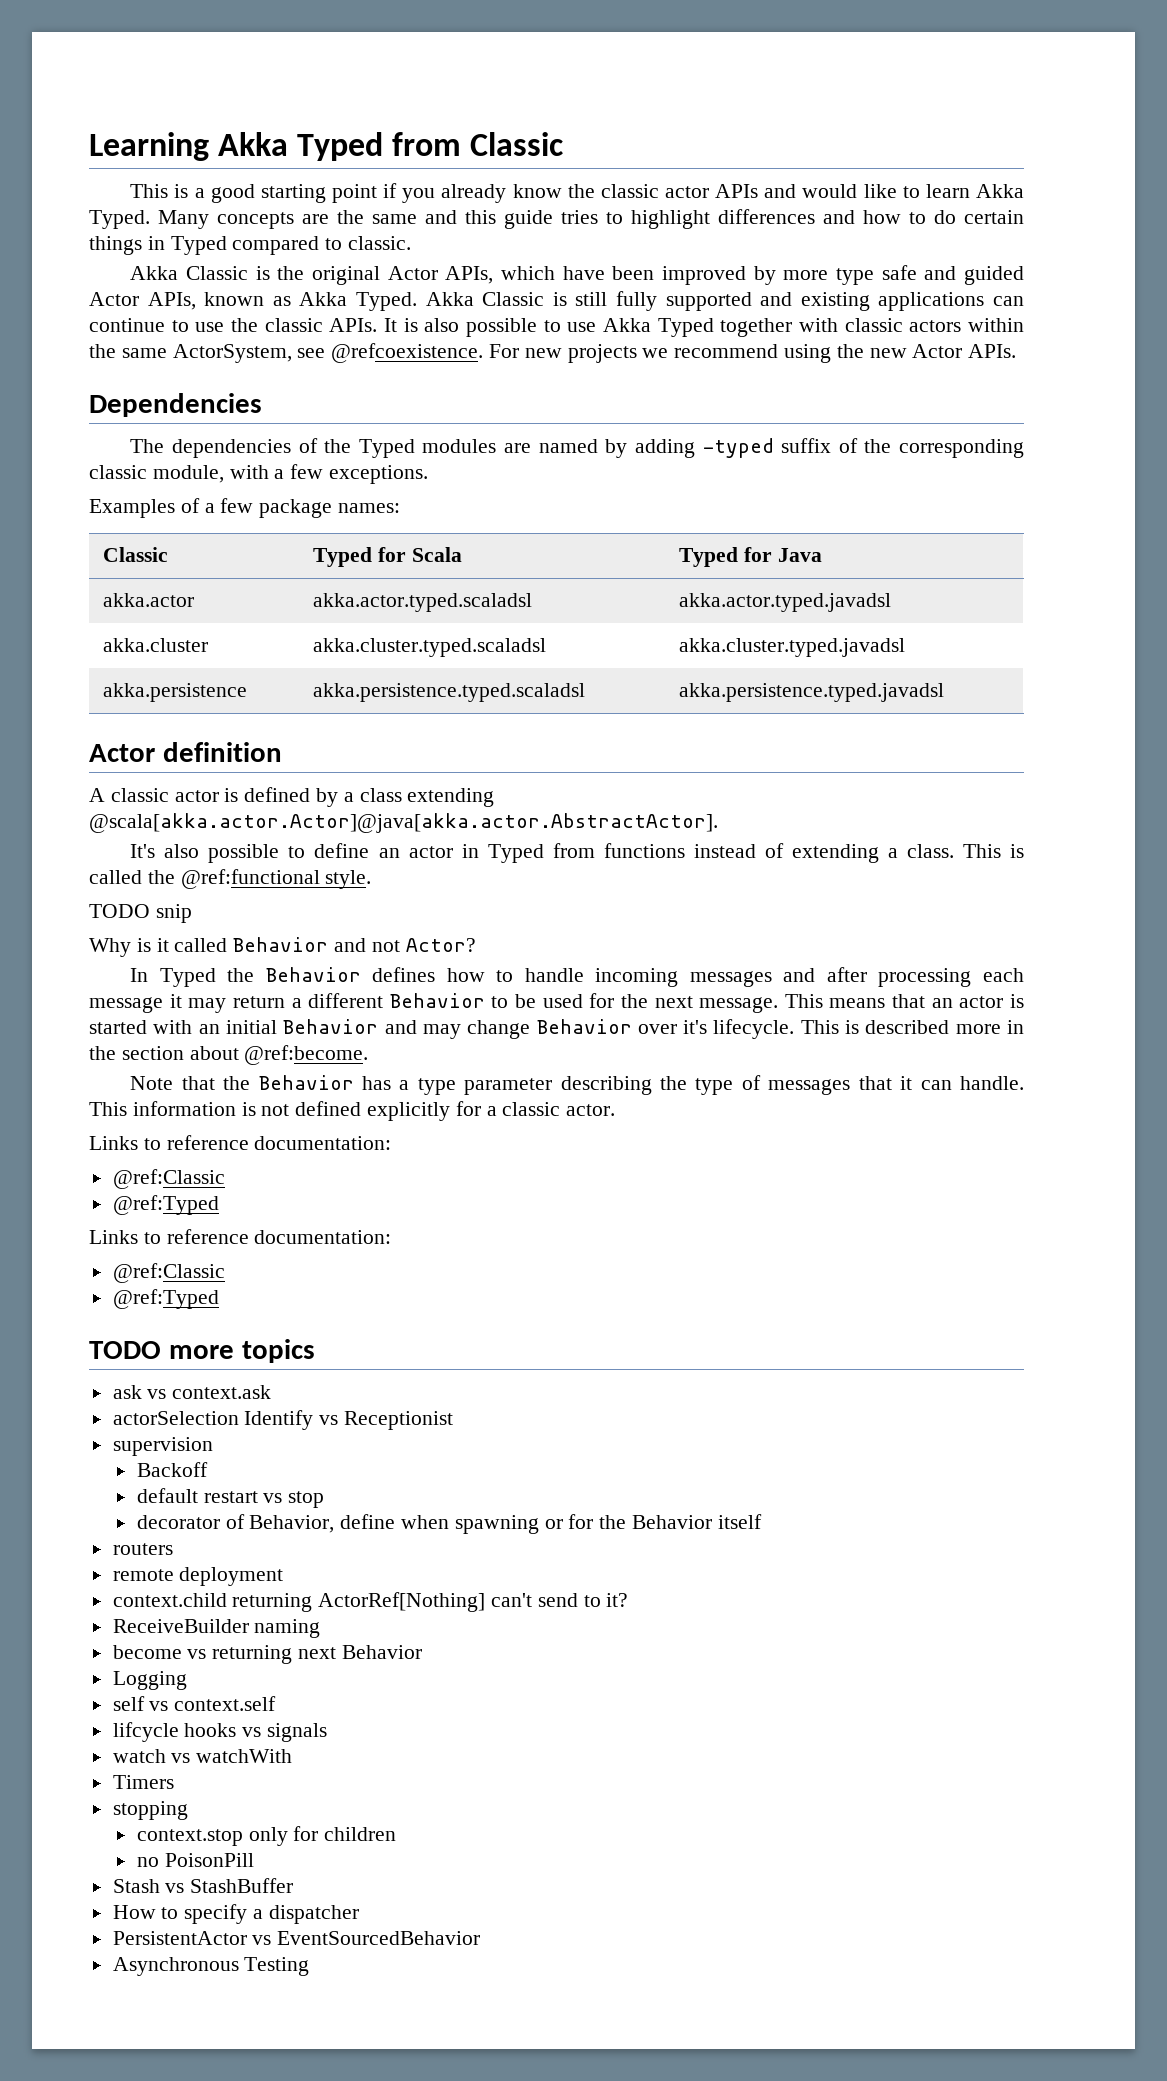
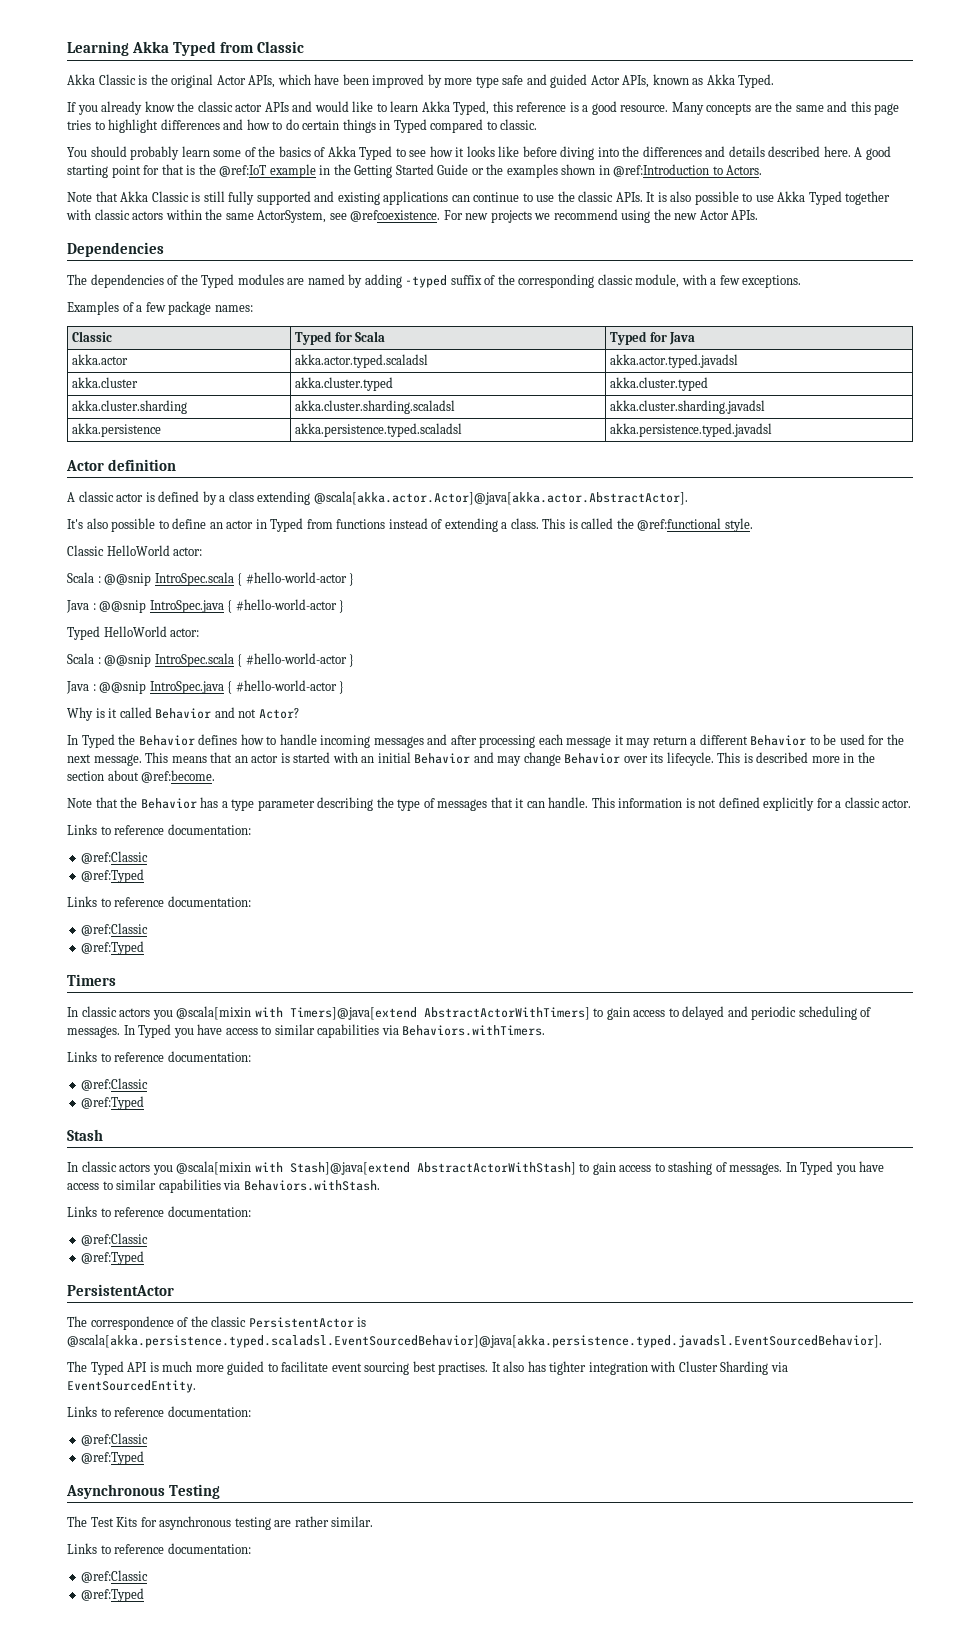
- This is a good starting point if you already know the classic actor APIs and would like to learn Akka Typed. Many concepts are the same and this guide tries to highlight differences and how to do certain things in Typed compared to classic.
- Akka Classic is the original Actor APIs, which have been improved by more type safe and guided Actor APIs, known as Akka Typed. Akka Classic is still fully supported and existing applications can continue to use the classic APIs.
+ Akka Classic is the original Actor APIs, which have been improved by more type safe and guided Actor APIs, known as Akka Typed.
+ If you already know the classic actor APIs and would like to learn Akka Typed, this reference is a good resource. Many concepts are the same and this page tries to highlight differences and how to do certain things in Typed compared to classic.
+ You should probably learn some of the basics of Akka Typed to see how it looks like before diving into the differences and details described here. A good starting point for that is the @ref:IoT example in the Getting Started Guide or the examples shown in @ref:Introduction to Actors.
+ Note that Akka Classic is still fully supported and existing applications can continue to use the classic APIs.
- akka.cluster | akka.cluster.typed.scaladsl | akka.cluster.typed.javadsl
+ akka.cluster | akka.cluster.typed | akka.cluster.typed
+ akka.cluster.sharding | akka.cluster.sharding.scaladsl | akka.cluster.sharding.javadsl
- TODO snip
+ Classic HelloWorld actor:
+ Scala : @@snip IntroSpec.scala { #hello-world-actor }
+ Java : @@snip IntroSpec.java { #hello-world-actor }
+ Typed HelloWorld actor:
+ Scala : @@snip IntroSpec.scala { #hello-world-actor }
+ Java : @@snip IntroSpec.java { #hello-world-actor }
- This means that an actor is started with an initial Behavior and may change Behavior over it's lifecycle.
+ This means that an actor is started with an initial Behavior and may change Behavior over its lifecycle.
- TODO more topics
- ask vs context.ask
- actorSelection Identify vs Receptionist
- supervision
- Backoff
- default restart vs stop
- decorator of Behavior, define when spawning or for the Behavior itself
- routers
- remote deployment
- context.child returning ActorRef[Nothing] can't send to it?
- ReceiveBuilder naming
- become vs returning next Behavior
- Logging
- self vs context.self
- lifcycle hooks vs signals
- watch vs watchWith
  Timers
- stopping
- context.stop only for children
- no PoisonPill
- Stash vs StashBuffer
- How to specify a dispatcher
- PersistentActor vs EventSourcedBehavior
+ In classic actors you @scala[mixin with Timers]@java[extend AbstractActorWithTimers] to gain access to delayed and periodic scheduling of messages. In Typed you have access to similar capabilities via Behaviors.withTimers.
+ Links to reference documentation:
+ @ref:Classic
+ @ref:Typed
+ Stash
+ In classic actors you @scala[mixin with Stash]@java[extend AbstractActorWithStash] to gain access to stashing of messages. In Typed you have access to similar capabilities via Behaviors.withStash.
+ Links to reference documentation:
+ @ref:Classic
+ @ref:Typed
+ PersistentActor
+ The correspondence of the classic PersistentActor is @scala[akka.persistence.typed.scaladsl.EventSourcedBehavior]@java[akka.persistence.typed.javadsl.EventSourcedBehavior].
+ The Typed API is much more guided to facilitate event sourcing best practises. It also has tighter integration with Cluster Sharding via EventSourcedEntity.
+ Links to reference documentation:
+ @ref:Classic
+ @ref:Typed
  Asynchronous Testing
+ The Test Kits for asynchronous testing are rather similar.
+ Links to reference documentation:
+ @ref:Classic
+ @ref:Typed

